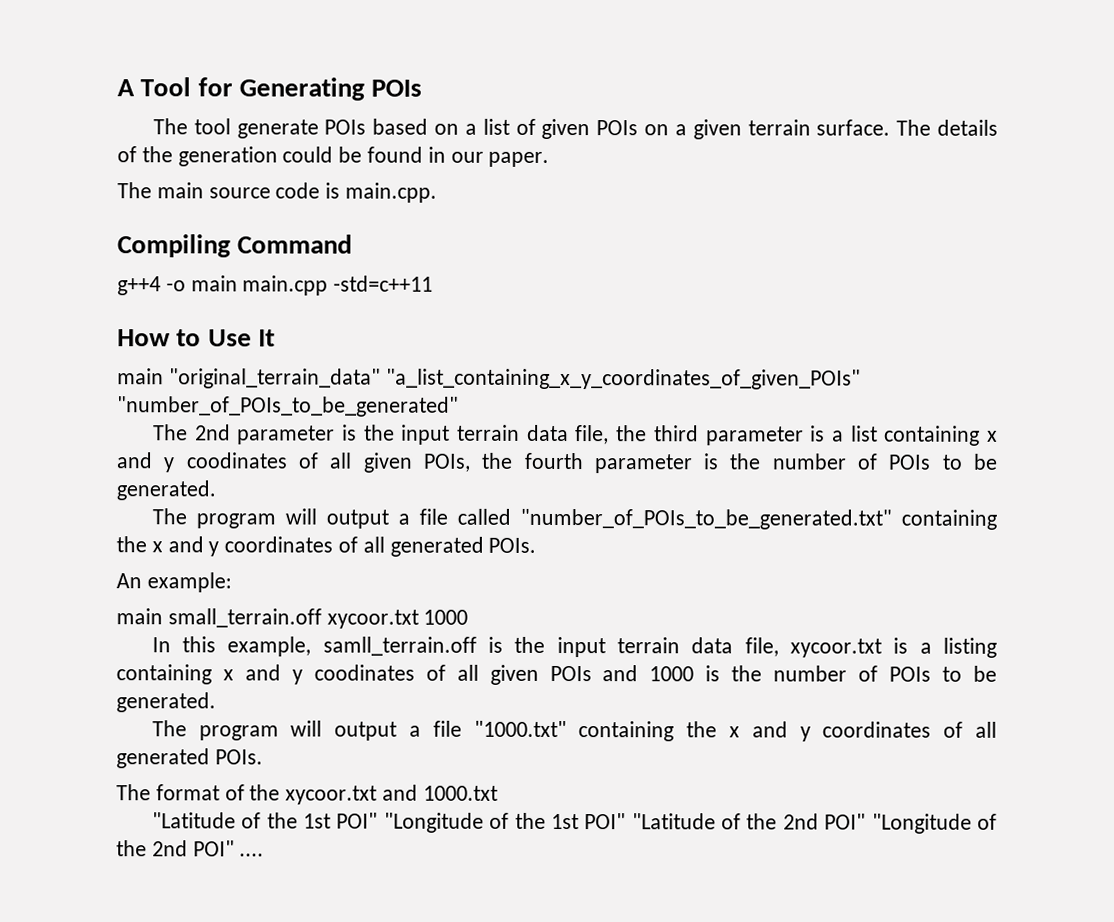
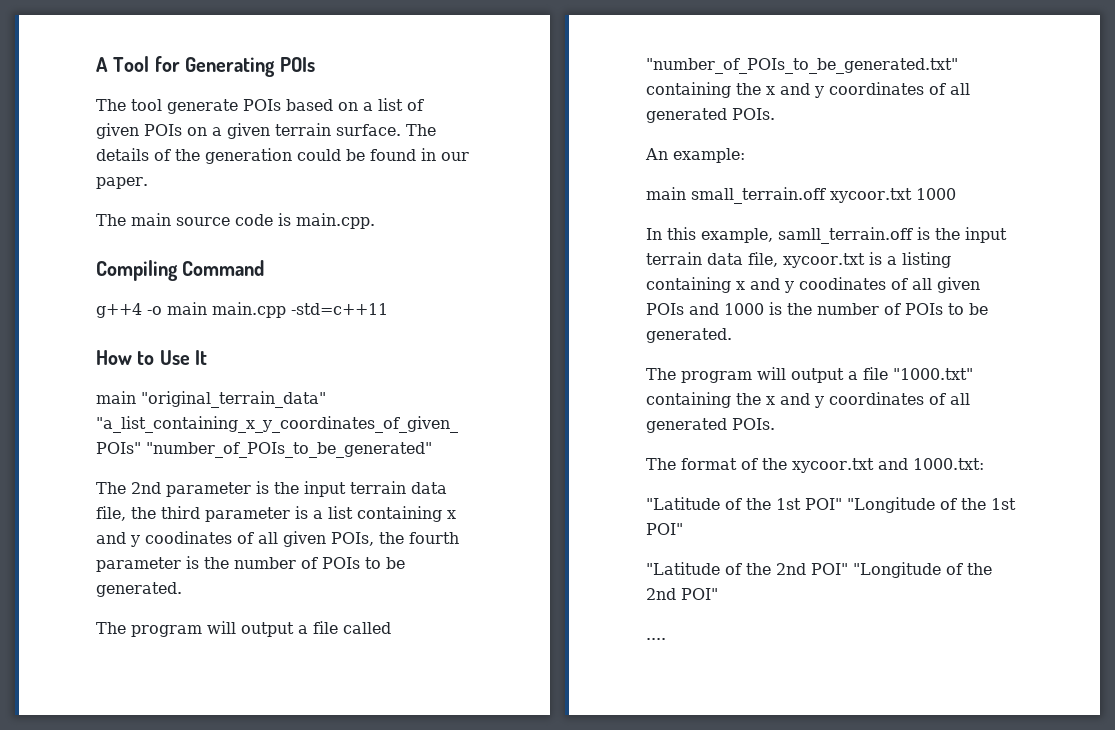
- The format of the xycoor.txt and 1000.txt
+ The format of the xycoor.txt and 1000.txt:
- "Latitude of the 1st POI" "Longitude of the 1st POI" "Latitude of the 2nd POI" "Longitude of the 2nd POI" ....
+ "Latitude of the 1st POI" "Longitude of the 1st POI"
+ "Latitude of the 2nd POI" "Longitude of the 2nd POI"
+ ....

